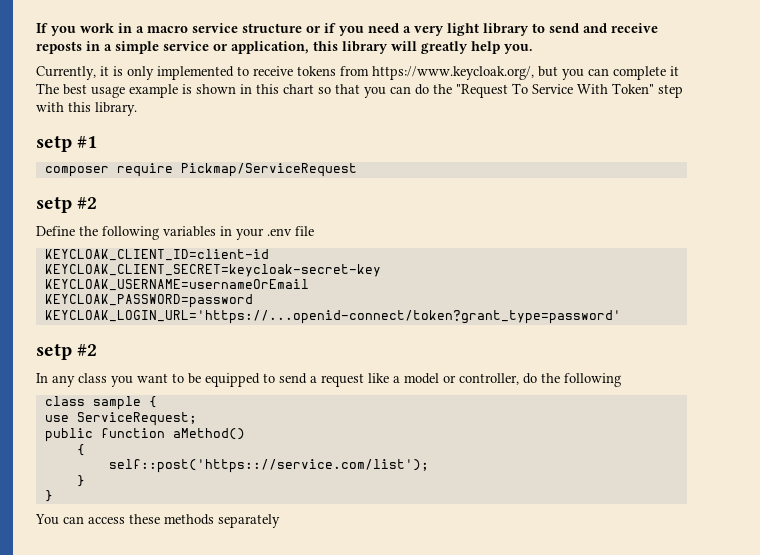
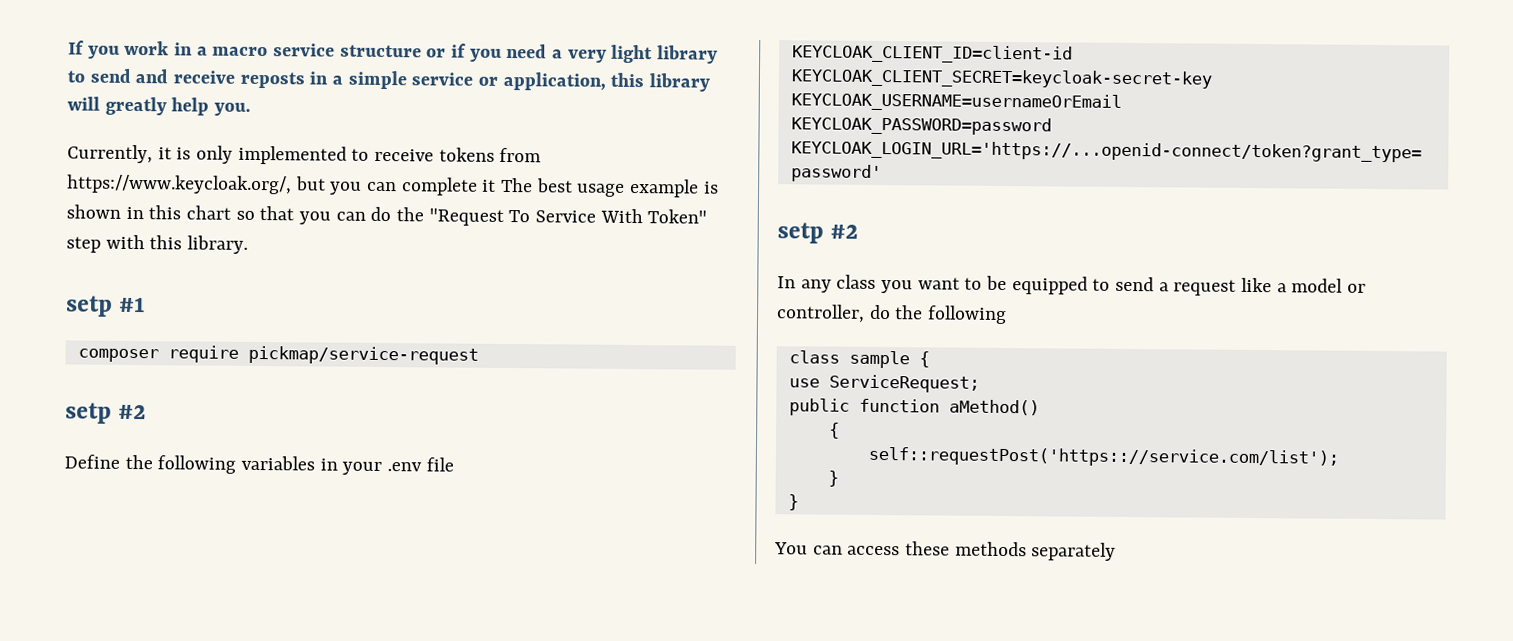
- composer require Pickmap/ServiceRequest
+ composer require pickmap/service-request
- self::post('https:://service.com/list');
+ self::requestPost('https:://service.com/list');

